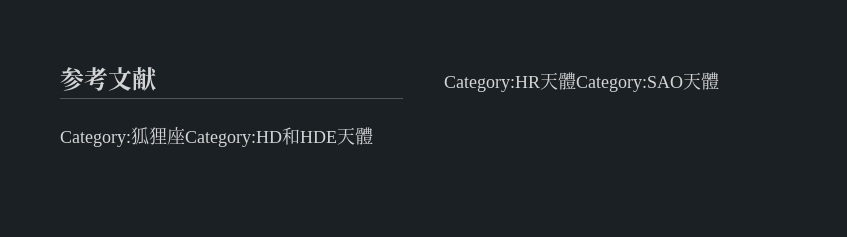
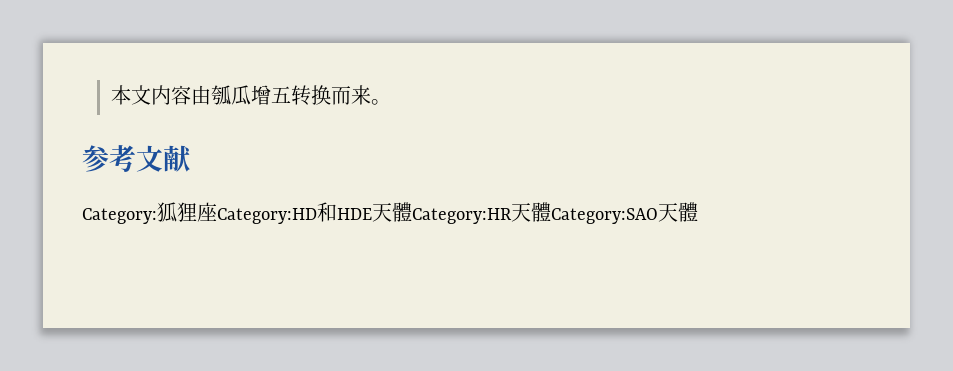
+ 本文内容由瓠瓜增五转换而来。

